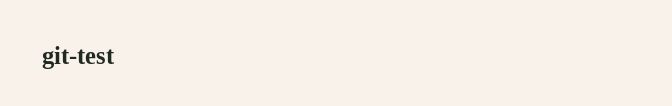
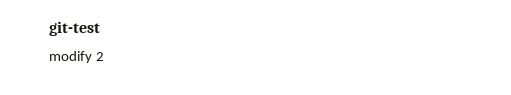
+ modify 2

